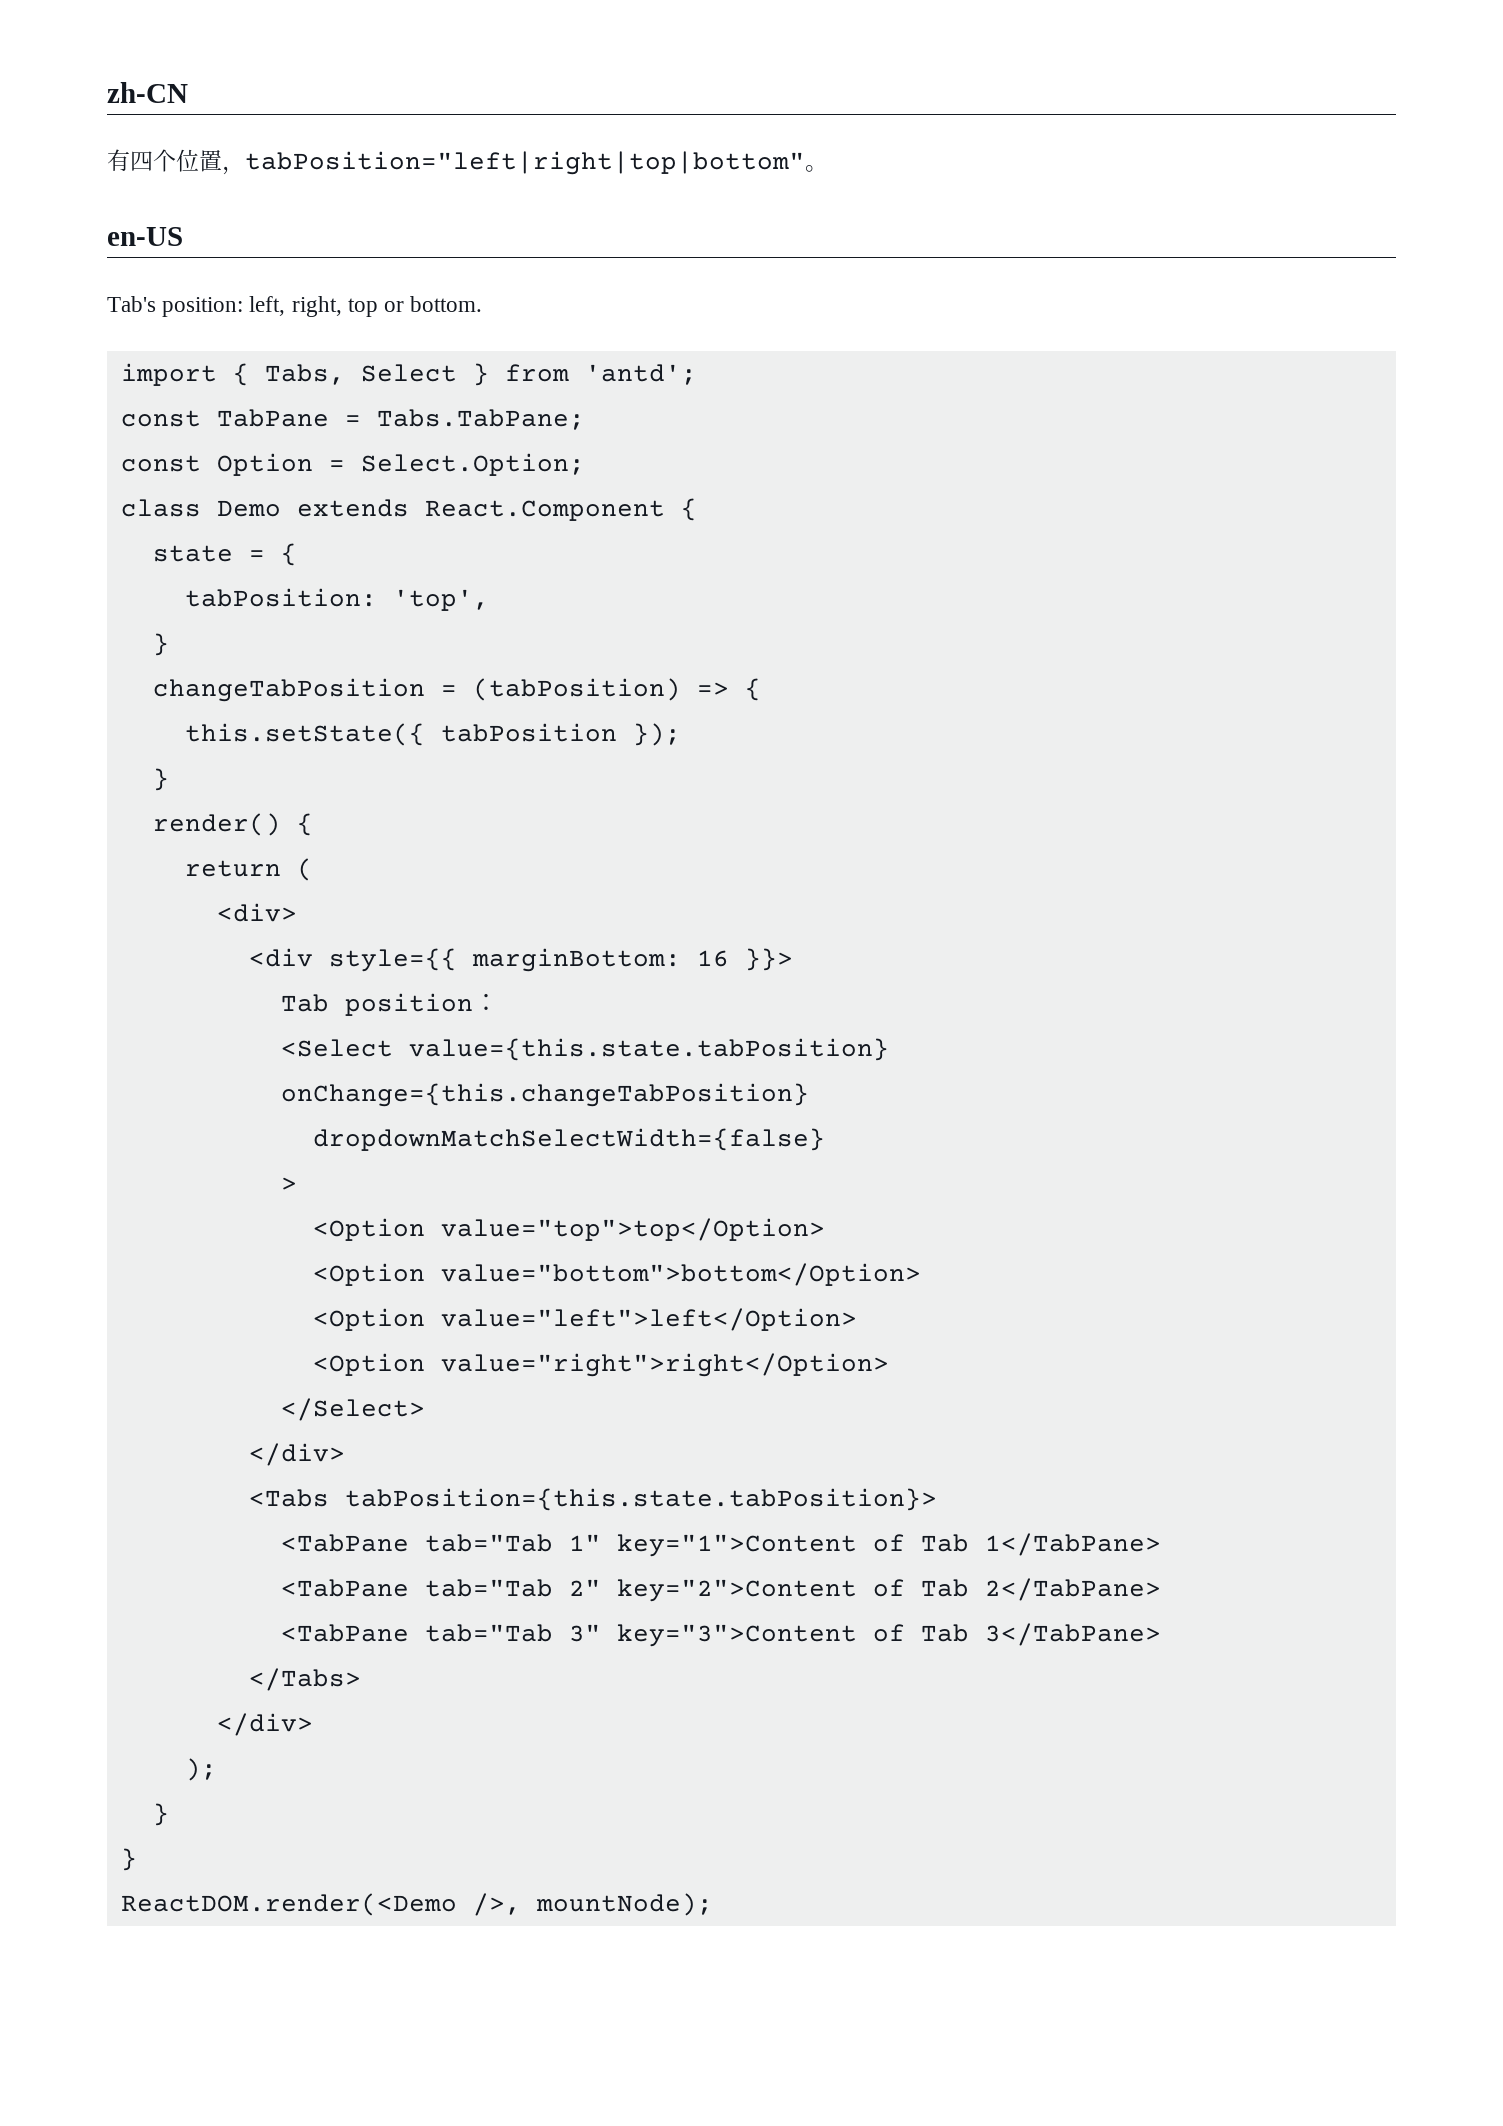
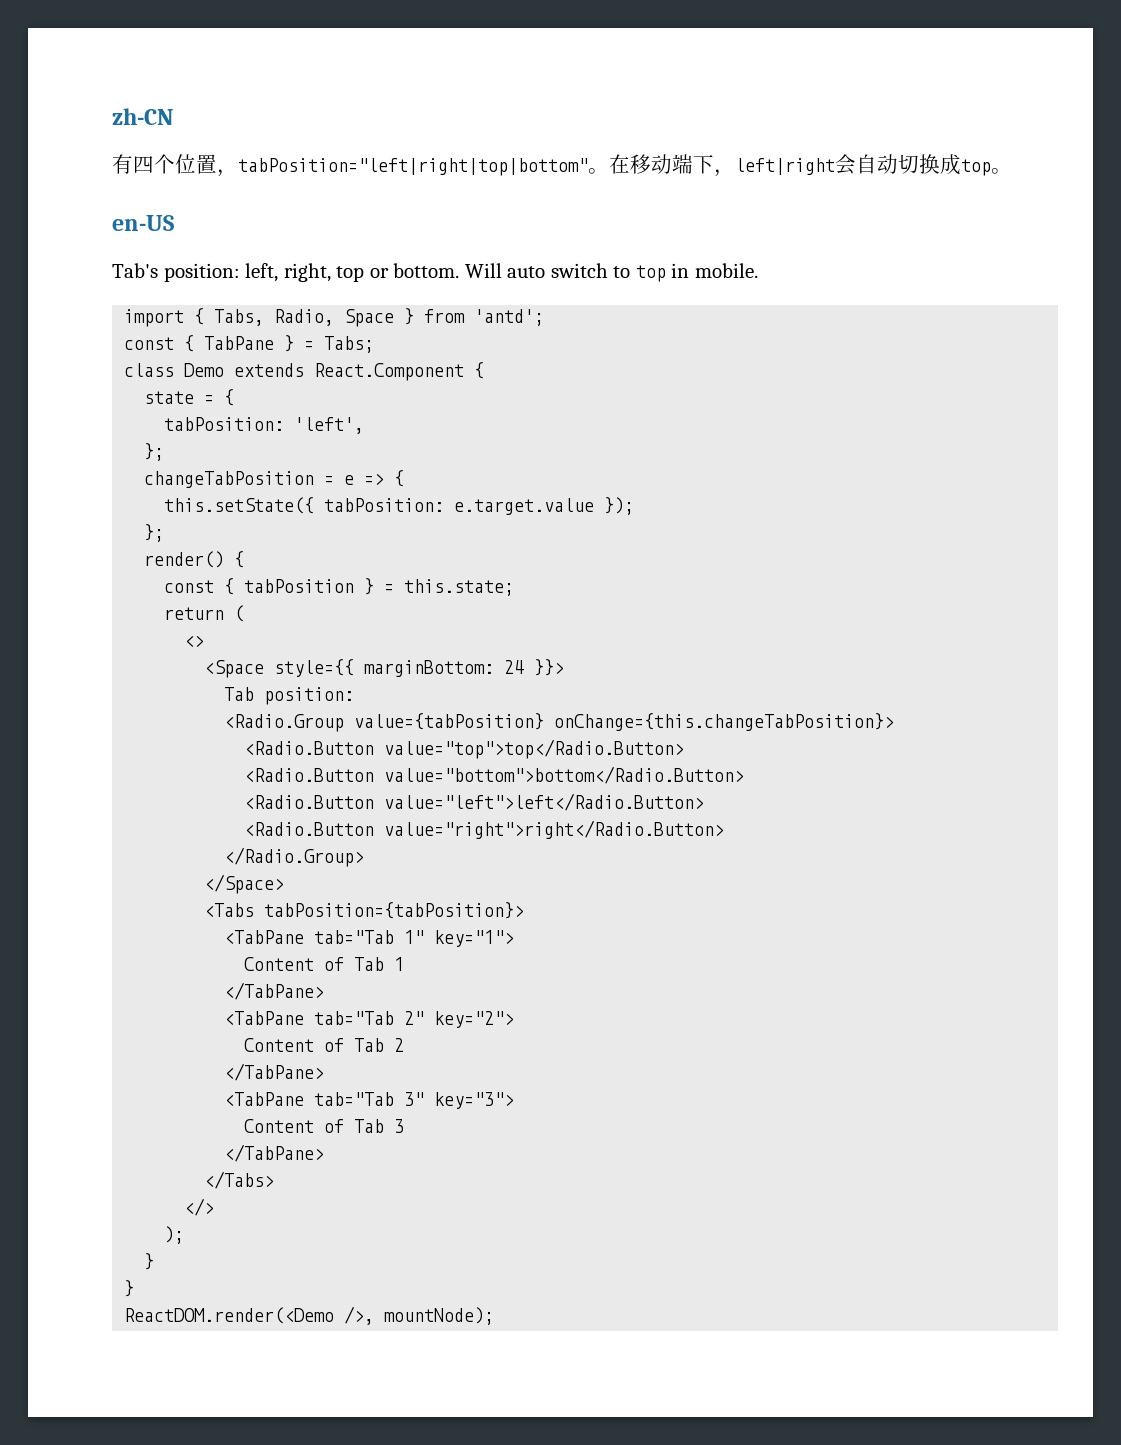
+ 在移动端下，left|right会自动切换成top。
+ Will auto switch to top in mobile.
- import { Tabs, Select } from 'antd';
+ import { Tabs, Radio, Space } from 'antd';
- const TabPane = Tabs.TabPane;
- const Option = Select.Option;
+ const { TabPane } = Tabs;
- tabPosition: 'top',
- }
+ tabPosition: 'left',
+ };
- changeTabPosition = (tabPosition) => {
+ changeTabPosition = e => {
- this.setState({ tabPosition });
- }
+ this.setState({ tabPosition: e.target.value });
+ };
+ const { tabPosition } = this.state;
- <div>
- <div style={{ marginBottom: 16 }}>
+ <>
+ <Space style={{ marginBottom: 24 }}>
- Tab position：
- <Select value={this.state.tabPosition} onChange={this.changeTabPosition}
- dropdownMatchSelectWidth={false}
- >
- <Option value="top">top</Option>
- <Option value="bottom">bottom</Option>
- <Option value="left">left</Option>
- <Option value="right">right</Option>
- </Select>
- </div>
+ Tab position:
+ <Radio.Group value={tabPosition} onChange={this.changeTabPosition}>
+ <Radio.Button value="top">top</Radio.Button>
+ <Radio.Button value="bottom">bottom</Radio.Button>
+ <Radio.Button value="left">left</Radio.Button>
+ <Radio.Button value="right">right</Radio.Button>
+ </Radio.Group>
+ </Space>
- <Tabs tabPosition={this.state.tabPosition}>
+ <Tabs tabPosition={tabPosition}>
- <TabPane tab="Tab 1" key="1">Content of Tab 1</TabPane>
- <TabPane tab="Tab 2" key="2">Content of Tab 2</TabPane>
- <TabPane tab="Tab 3" key="3">Content of Tab 3</TabPane>
+ <TabPane tab="Tab 1" key="1">
+ Content of Tab 1
+ </TabPane>
+ <TabPane tab="Tab 2" key="2">
+ Content of Tab 2
+ </TabPane>
+ <TabPane tab="Tab 3" key="3">
+ Content of Tab 3
+ </TabPane>
  </Tabs>
- </div>
+ </>

